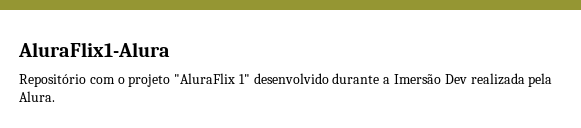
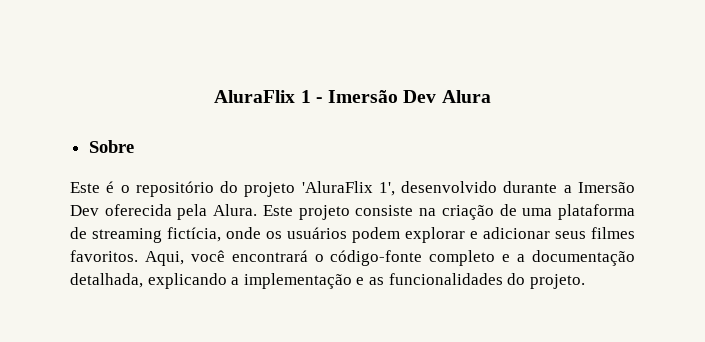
- AluraFlix1-Alura
- Repositório com o projeto "AluraFlix 1" desenvolvido durante a Imersão Dev realizada pela Alura.
+ AluraFlix 1 - Imersão Dev Alura
+ Sobre
+ Este é o repositório do projeto 'AluraFlix 1', desenvolvido durante a Imersão Dev oferecida pela Alura.
+ Este projeto consiste na criação de uma plataforma de streaming fictícia, onde os usuários podem explorar e adicionar seus filmes favoritos. Aqui, você encontrará o código-fonte completo e a documentação detalhada, explicando a implementação e as funcionalidades do projeto.

